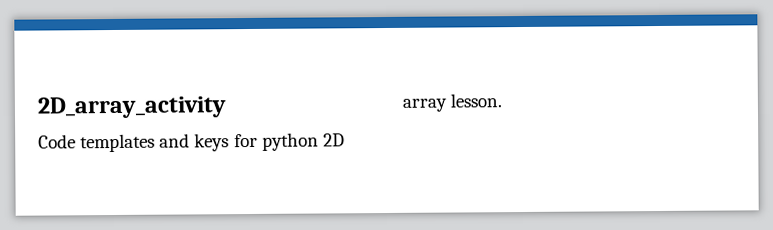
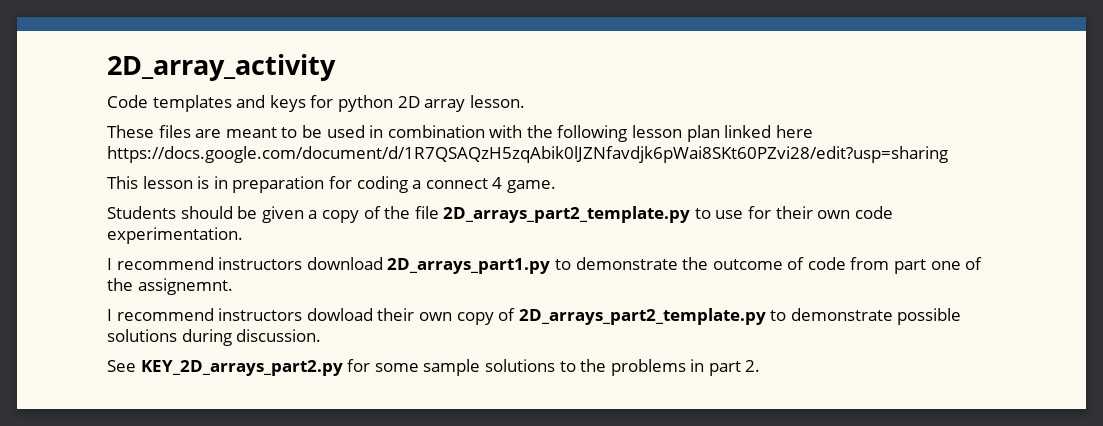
+ These files are meant to be used in combination with the following lesson plan linked here https://docs.google.com/document/d/1R7QSAQzH5zqAbik0lJZNfavdjk6pWai8SKt60PZvi28/edit?usp=sharing
+ This lesson is in preparation for coding a connect 4 game.
+ Students should be given a copy of the file 2D_arrays_part2_template.py to use for their own code experimentation.
+ I recommend instructors download 2D_arrays_part1.py to demonstrate the outcome of code from part one of the assignemnt.
+ I recommend instructors dowload their own copy of 2D_arrays_part2_template.py to demonstrate possible solutions during discussion.
+ See KEY_2D_arrays_part2.py for some sample solutions to the problems in part 2.

